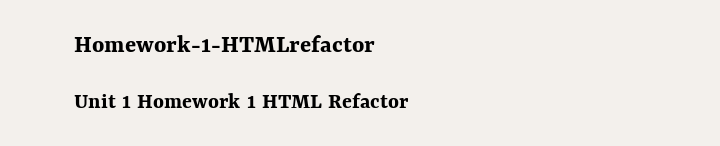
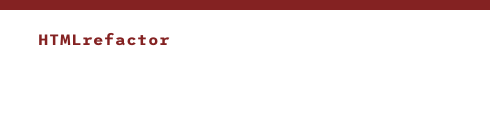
- Homework-1-HTMLrefactor
- Unit 1 Homework 1 HTML Refactor
+ HTMLrefactor

